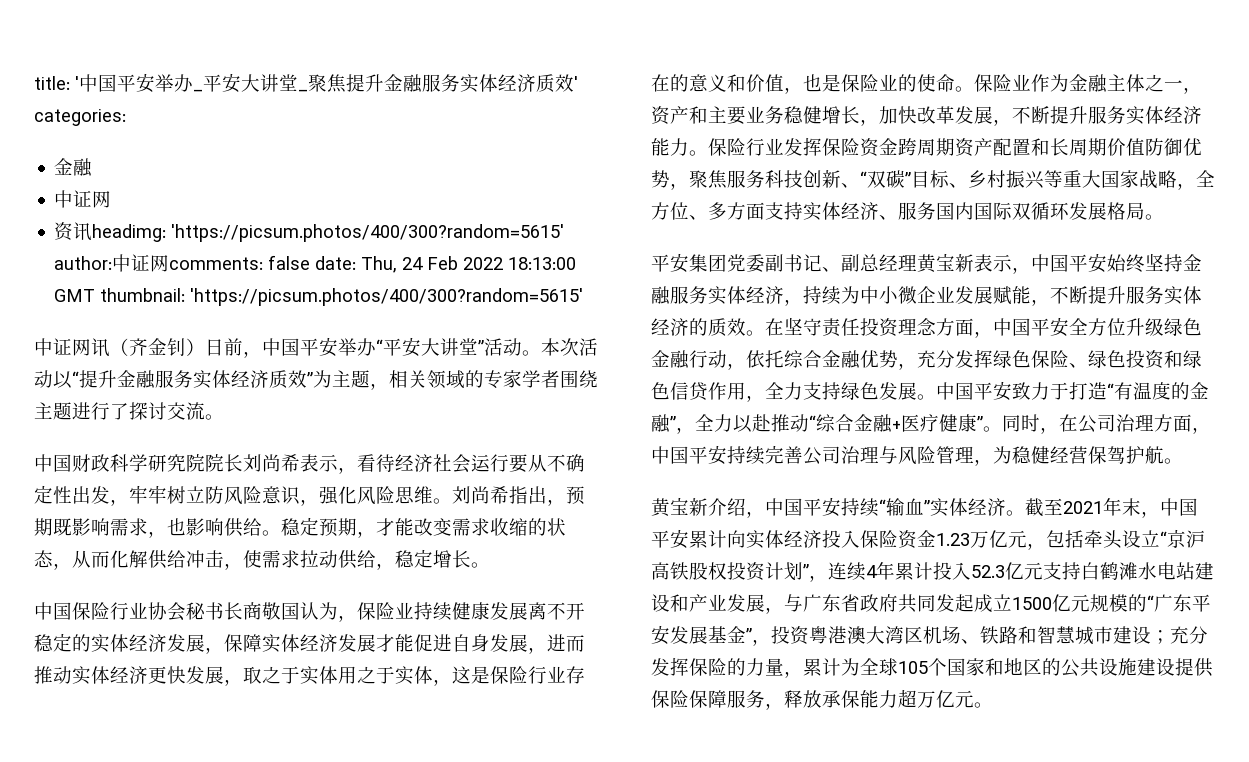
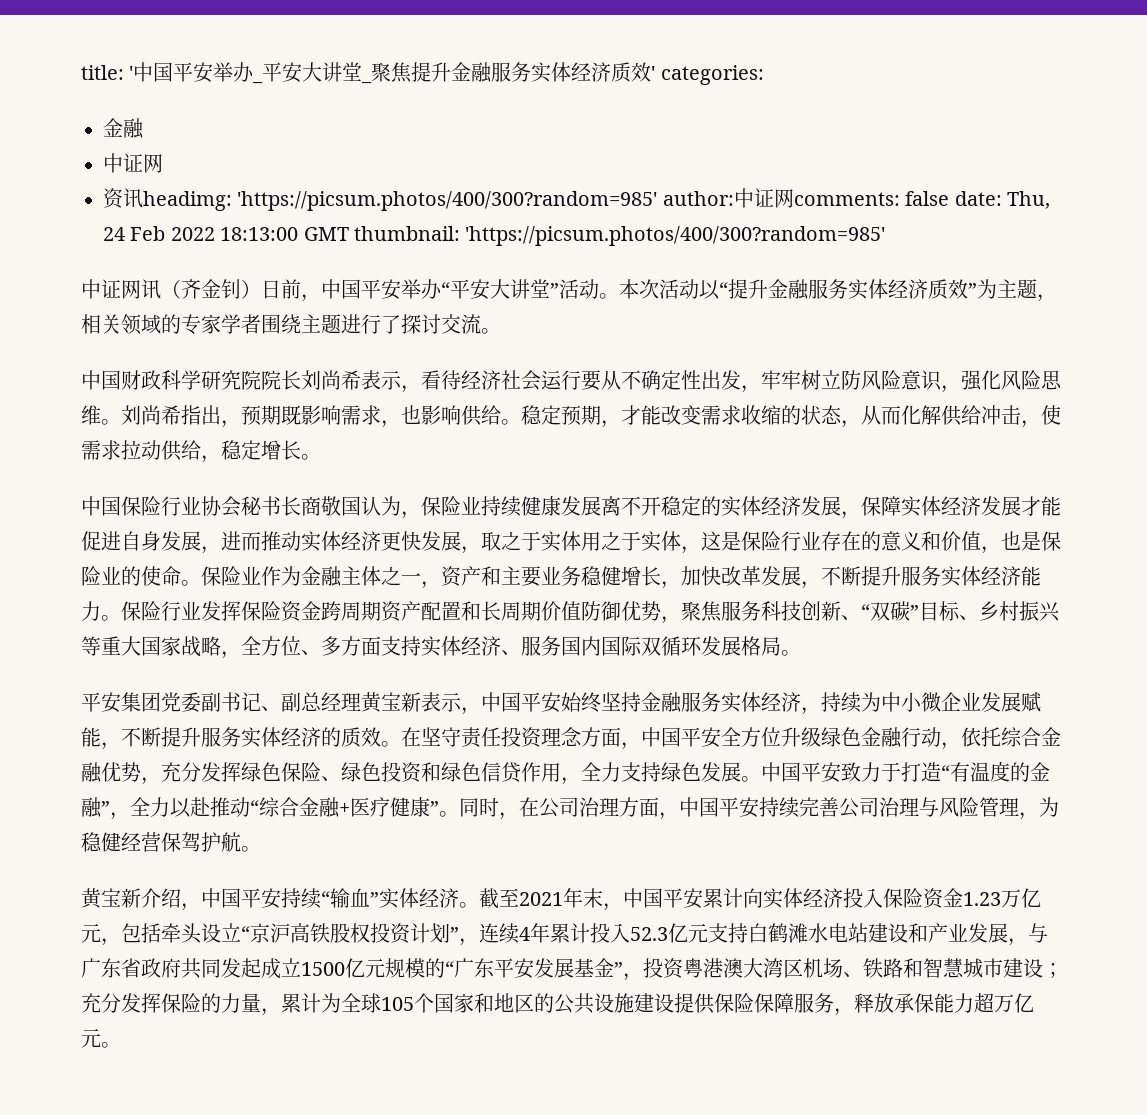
- 资讯headimg: 'https://picsum.photos/400/300?random=5615' author:中证网comments: false date: Thu, 24 Feb 2022 18:13:00 GMT thumbnail: 'https://picsum.photos/400/300?random=5615'
+ 资讯headimg: 'https://picsum.photos/400/300?random=985' author:中证网comments: false date: Thu, 24 Feb 2022 18:13:00 GMT thumbnail: 'https://picsum.photos/400/300?random=985'

